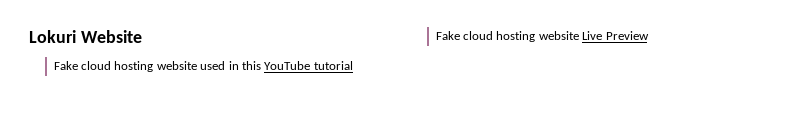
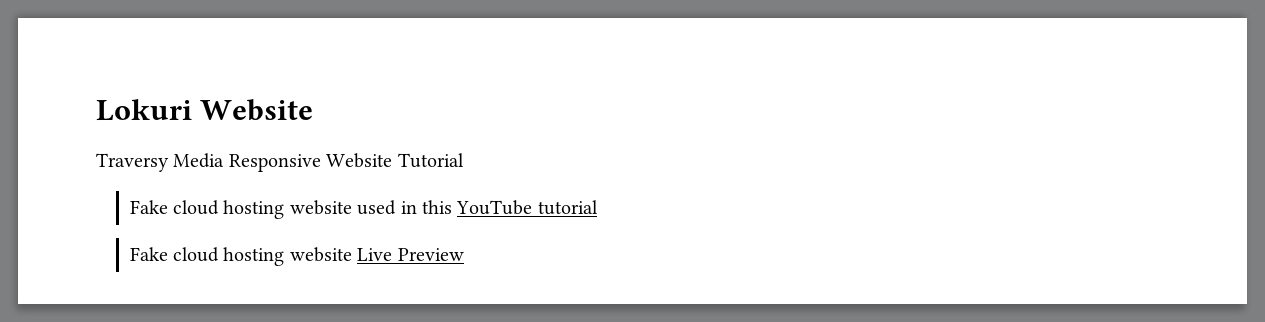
+ Traversy Media Responsive Website Tutorial

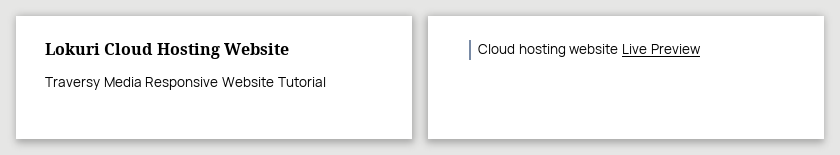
- Lokuri Website
+ Lokuri Cloud Hosting Website
- Fake cloud hosting website used in this YouTube tutorial
- Fake cloud hosting website Live Preview
+ Cloud hosting website Live Preview

